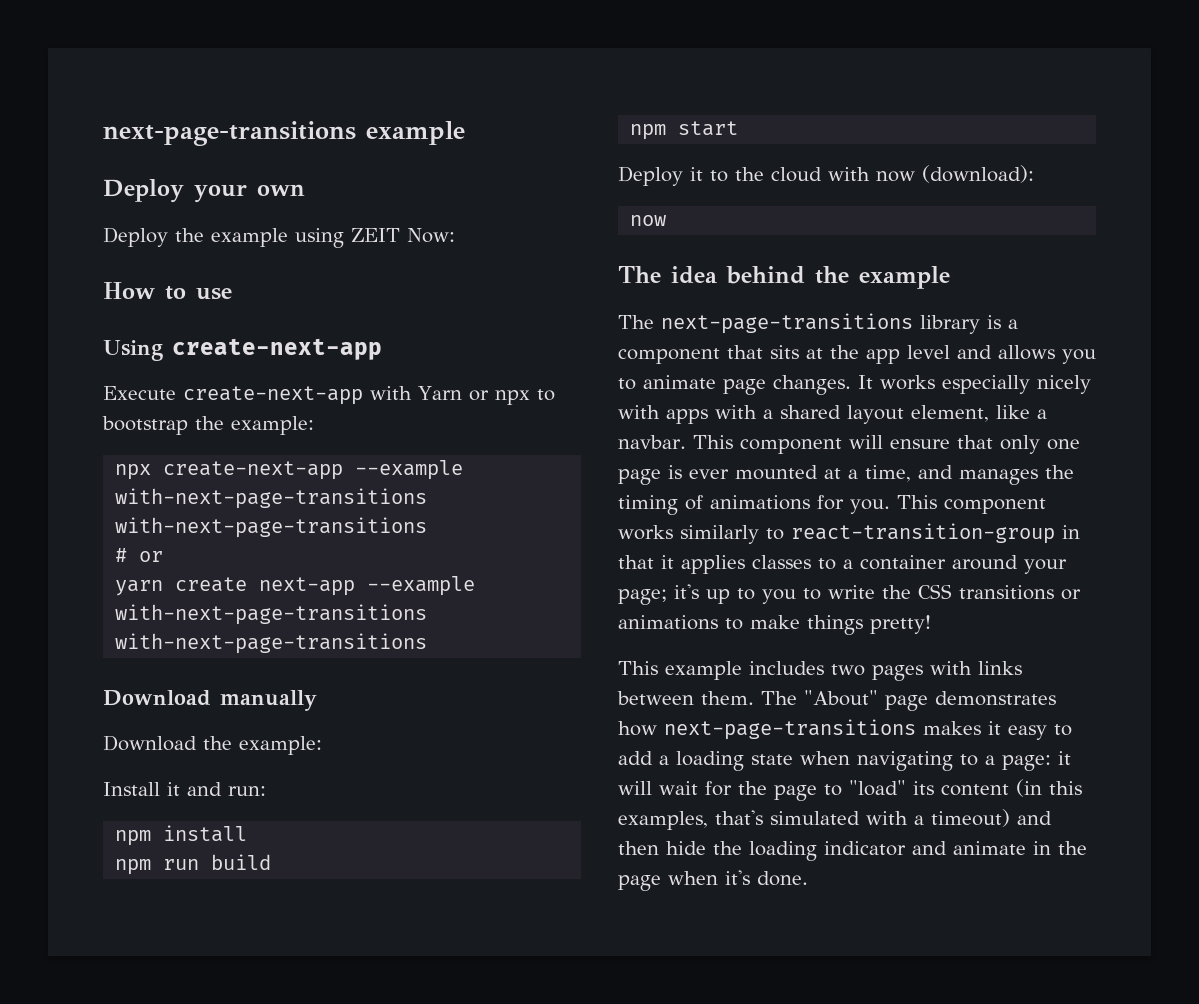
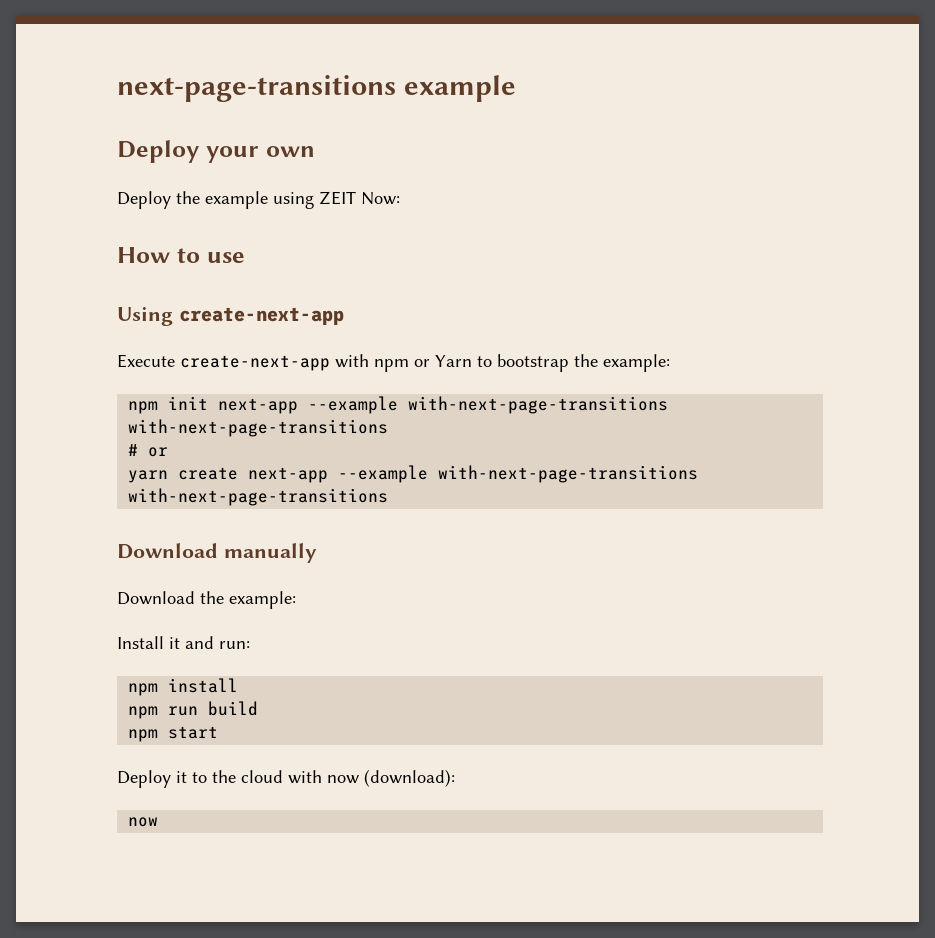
- Execute create-next-app with Yarn or npx to bootstrap the example:
+ Execute create-next-app with npm or Yarn to bootstrap the example:
- npx create-next-app --example with-next-page-transitions with-next-page-transitions
+ npm init next-app --example with-next-page-transitions with-next-page-transitions
- The idea behind the example
- The next-page-transitions library is a component that sits at the app level and allows you to animate page changes. It works especially nicely with apps with a shared layout element, like a navbar. This component will ensure that only one page is ever mounted at a time, and manages the timing of animations for you. This component works similarly to react-transition-group in that it applies classes to a container around your page; it's up to you to write the CSS transitions or animations to make things pretty!
- This example includes two pages with links between them. The "About" page demonstrates how next-page-transitions makes it easy to add a loading state when navigating to a page: it will wait for the page to "load" its content (in this examples, that's simulated with a timeout) and then hide the loading indicator and animate in the page when it's done.

